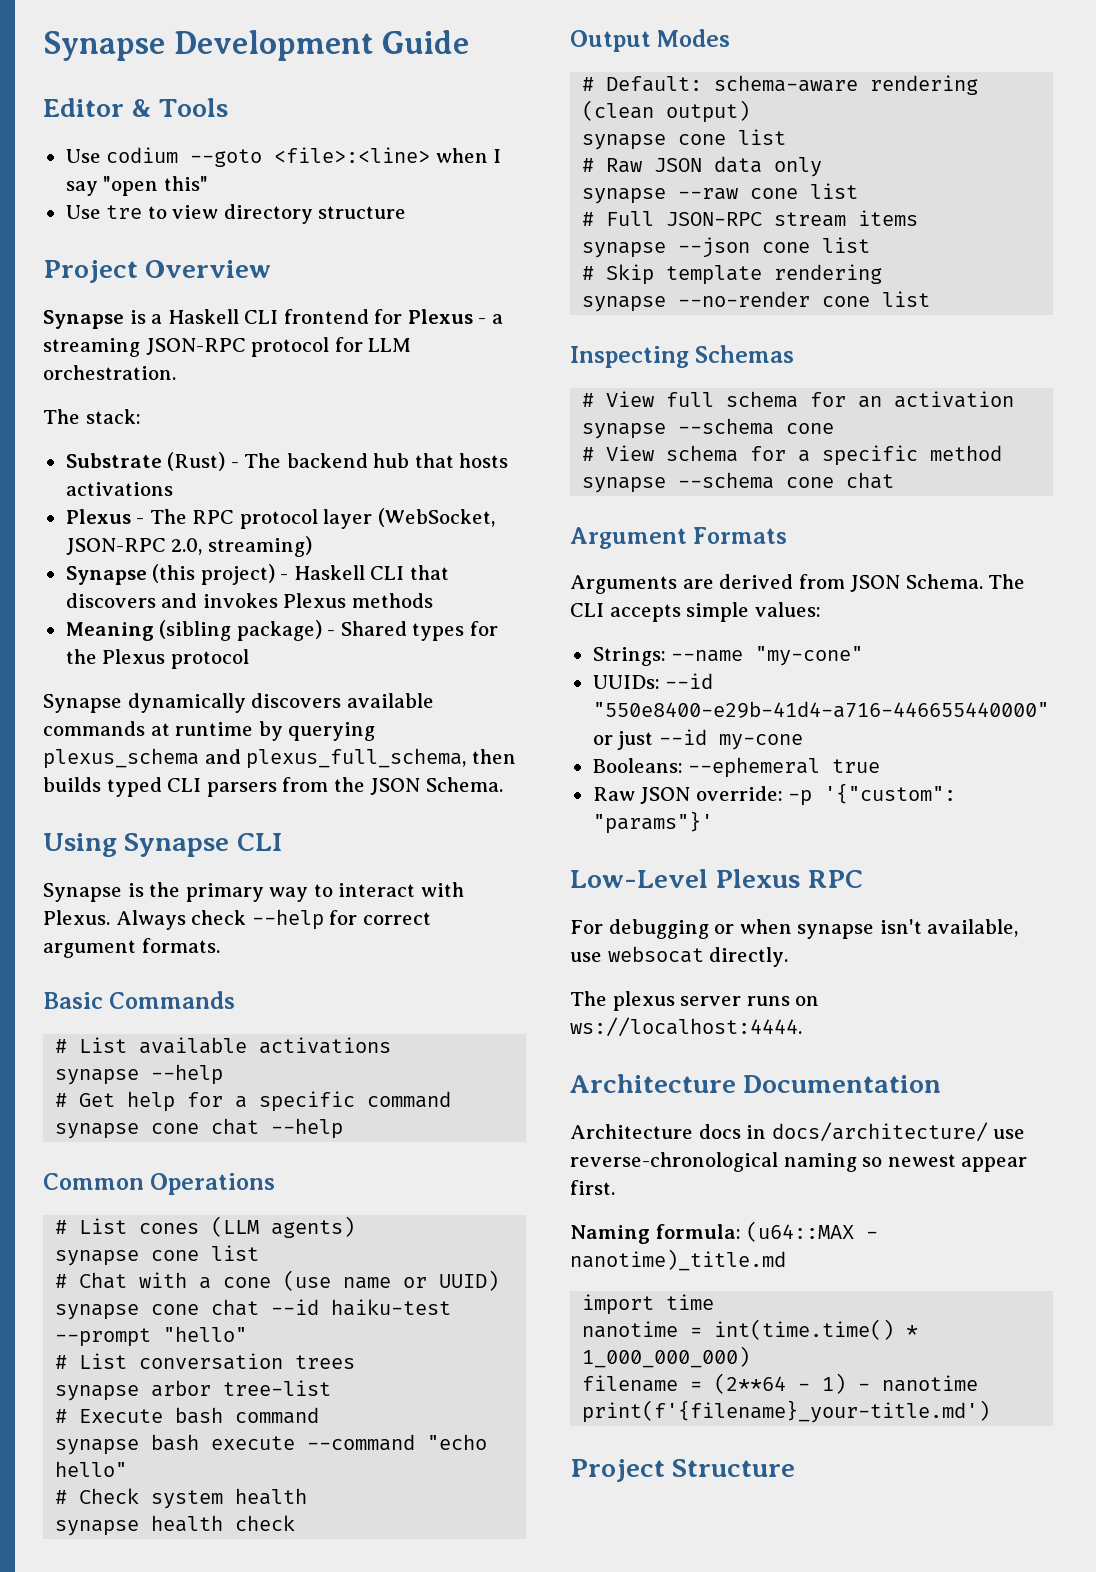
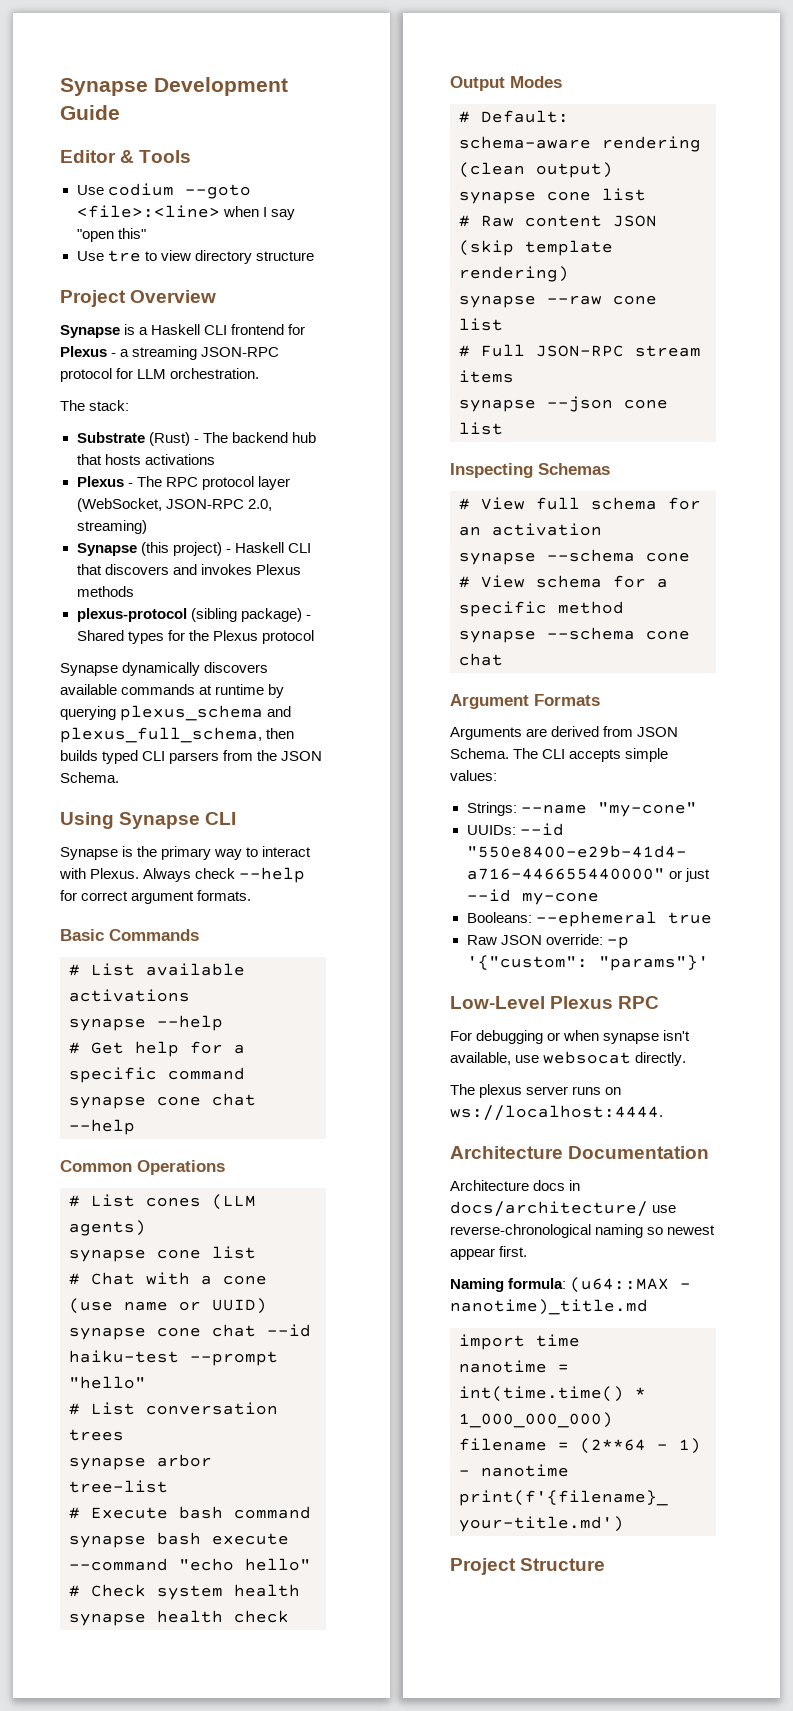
- Meaning (sibling package) - Shared types for the Plexus protocol
+ plexus-protocol (sibling package) - Shared types for the Plexus protocol
- # Raw JSON data only
+ # Raw content JSON (skip template rendering)
- # Skip template rendering
- synapse --no-render cone list

